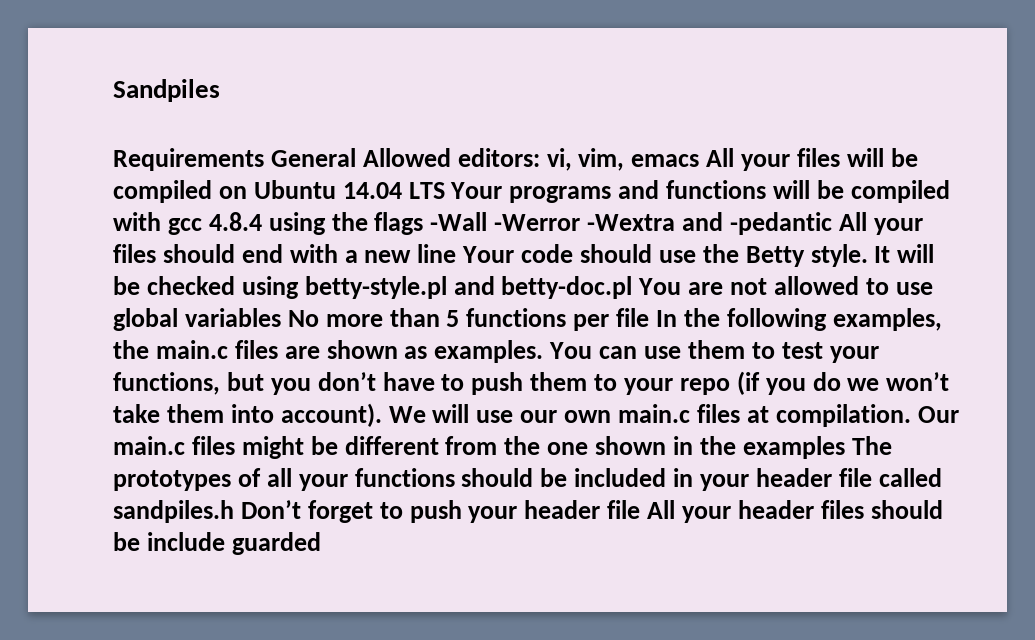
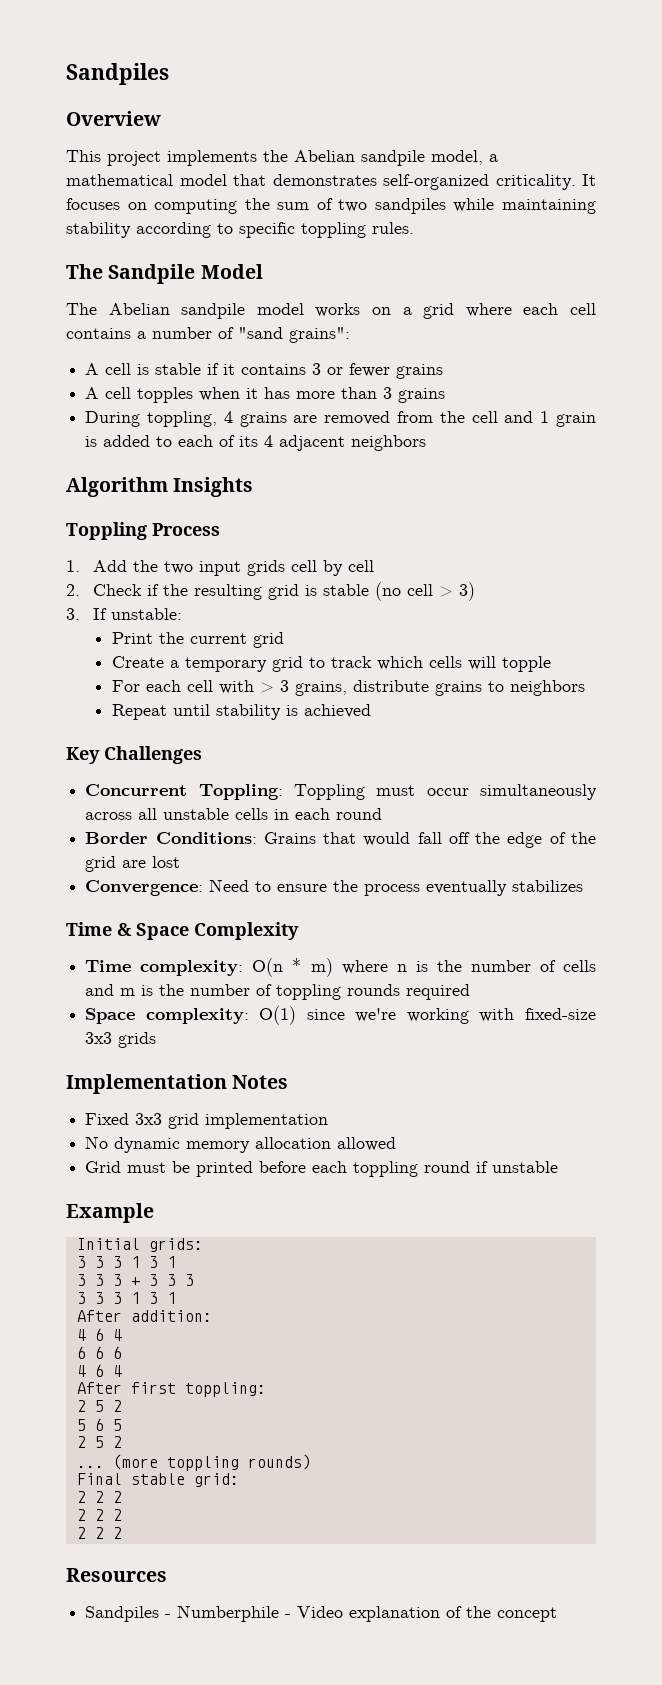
- Requirements General Allowed editors: vi, vim, emacs All your files will be compiled on Ubuntu 14.04 LTS Your programs and functions will be compiled with gcc 4.8.4 using the flags -Wall -Werror -Wextra and -pedantic All your files should end with a new line Your code should use the Betty style. It will be checked using betty-style.pl and betty-doc.pl You are not allowed to use global variables No more than 5 functions per file In the following examples, the main.c files are shown as examples. You can use them to test your functions, but you don’t have to push them to your repo (if you do we won’t take them into account). We will use our own main.c files at compilation. Our main.c files might be different from the one shown in the examples The prototypes of all your functions should be included in your header file called sandpiles.h Don’t forget to push your header file All your header files should be include guarded
+ Overview
+ This project implements the Abelian sandpile model, a mathematical model that demonstrates self-organized criticality. It focuses on computing the sum of two sandpiles while maintaining stability according to specific toppling rules.
+ The Sandpile Model
+ The Abelian sandpile model works on a grid where each cell contains a number of "sand grains":
+ A cell is stable if it contains 3 or fewer grains
+ A cell topples when it has more than 3 grains
+ During toppling, 4 grains are removed from the cell and 1 grain is added to each of its 4 adjacent neighbors
+ Algorithm Insights
+ Toppling Process
+ 1. Add the two input grids cell by cell
+ 2. Check if the resulting grid is stable (no cell > 3)
+ 3. If unstable:
+ Print the current grid
+ Create a temporary grid to track which cells will topple
+ For each cell with > 3 grains, distribute grains to neighbors
+ Repeat until stability is achieved
+ Key Challenges
+ Concurrent Toppling: Toppling must occur simultaneously across all unstable cells in each round
+ Border Conditions: Grains that would fall off the edge of the grid are lost
+ Convergence: Need to ensure the process eventually stabilizes
+ Time & Space Complexity
+ Time complexity: O(n * m) where n is the number of cells and m is the number of toppling rounds required
+ Space complexity: O(1) since we're working with fixed-size 3x3 grids
+ Implementation Notes
+ Fixed 3x3 grid implementation
+ No dynamic memory allocation allowed
+ Grid must be printed before each toppling round if unstable
+ Example
+ Initial grids:
+ 3 3 3 1 3 1
+ 3 3 3 + 3 3 3
+ 3 3 3 1 3 1
+ After addition:
+ 4 6 4
+ 6 6 6
+ 4 6 4
+ After first toppling:
+ 2 5 2
+ 5 6 5
+ 2 5 2
+ ... (more toppling rounds)
+ Final stable grid:
+ 2 2 2
+ 2 2 2
+ 2 2 2
+ Resources
+ Sandpiles - Numberphile - Video explanation of the concept

